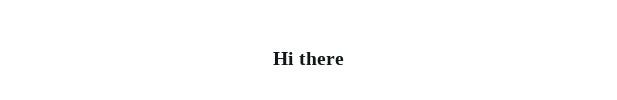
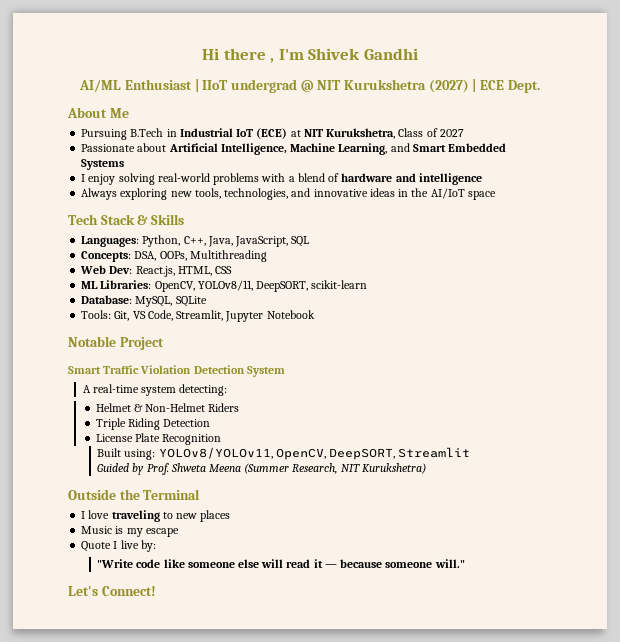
- Hi there
+ Hi there , I'm Shivek Gandhi
+ AI/ML Enthusiast | IIoT undergrad @ NIT Kurukshetra (2027) | ECE Dept.
+ About Me
+ Pursuing B.Tech in Industrial IoT (ECE) at NIT Kurukshetra, Class of 2027
+ Passionate about Artificial Intelligence, Machine Learning, and Smart Embedded Systems
+ I enjoy solving real-world problems with a blend of hardware and intelligence
+ Always exploring new tools, technologies, and innovative ideas in the AI/IoT space
+ Tech Stack & Skills
+ Languages: Python, C++, Java, JavaScript, SQL
+ Concepts: DSA, OOPs, Multithreading
+ Web Dev: React.js, HTML, CSS
+ ML Libraries: OpenCV, YOLOv8/11, DeepSORT, scikit-learn
+ Database: MySQL, SQLite
+ Tools: Git, VS Code, Streamlit, Jupyter Notebook
+ Notable Project
+ Smart Traffic Violation Detection System
+ A real-time system detecting:
+ Helmet & Non-Helmet Riders
+ Triple Riding Detection
+ License Plate Recognition
+ Built using: YOLOv8/YOLOv11, OpenCV, DeepSORT, Streamlit
+ Guided by Prof. Shweta Meena (Summer Research, NIT Kurukshetra)
+ Outside the Terminal
+ I love traveling to new places
+ Music is my escape
+ Quote I live by:
+ "Write code like someone else will read it — because someone will."
+ Let's Connect!

